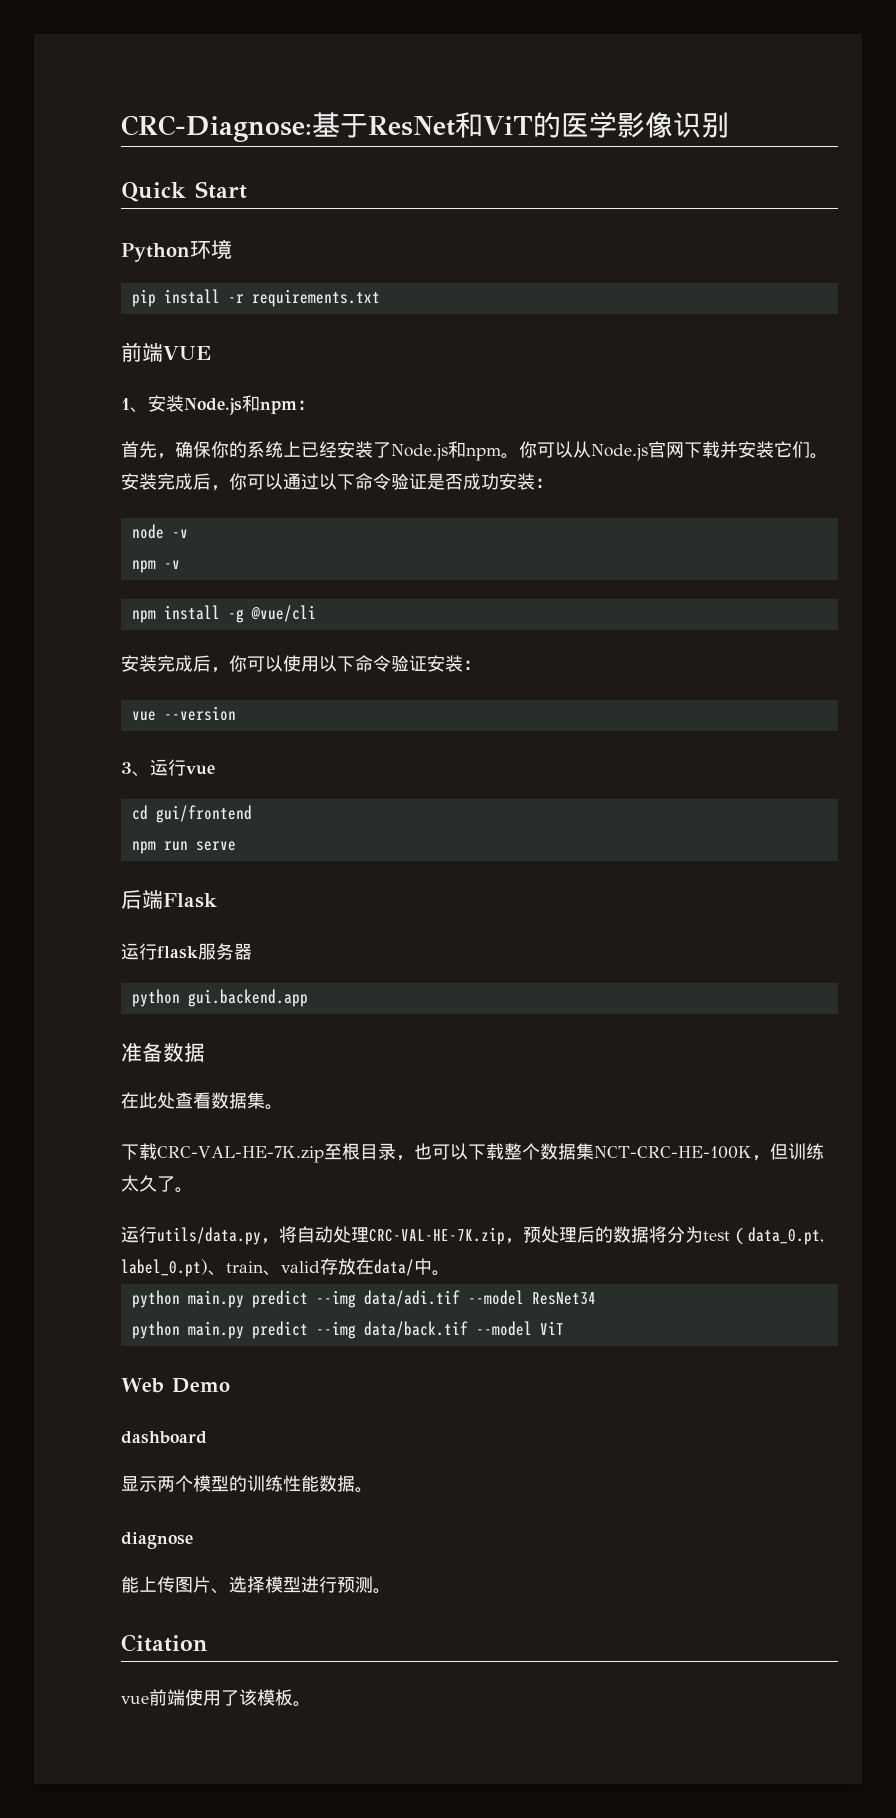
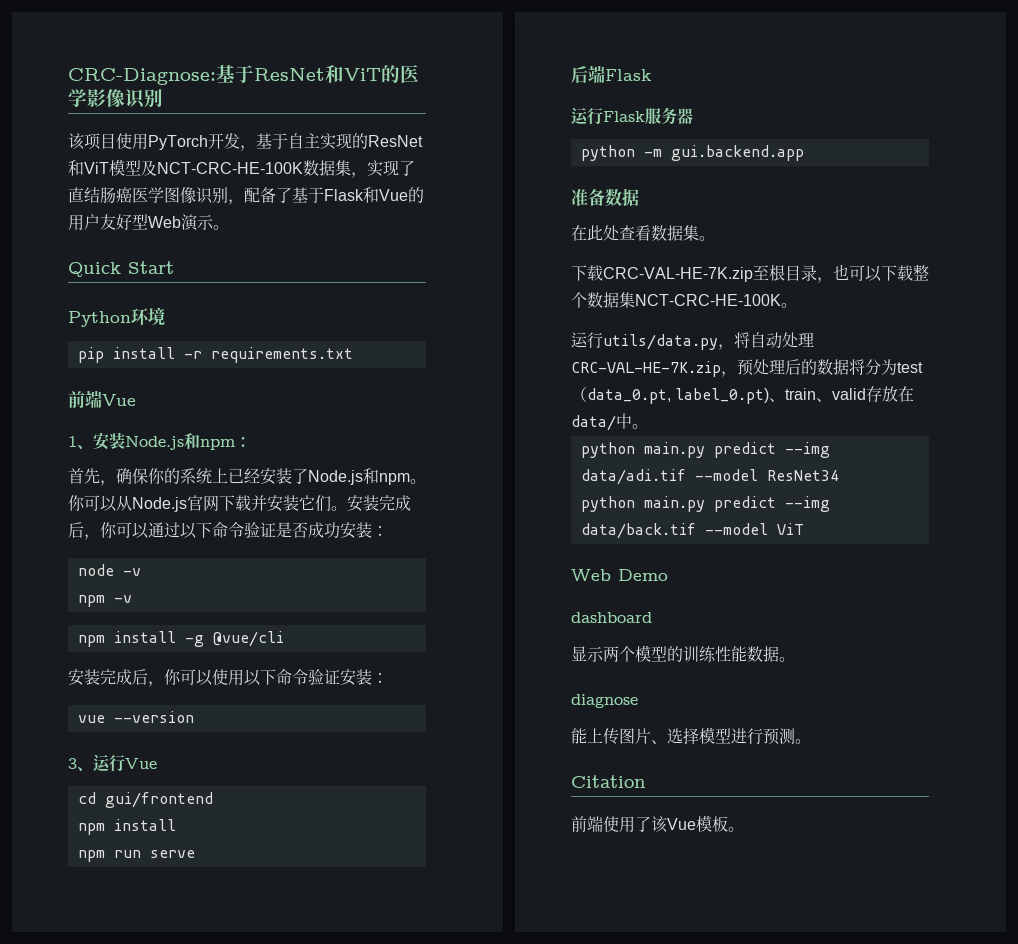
+ 该项目使用PyTorch开发，基于自主实现的ResNet和ViT模型及NCT-CRC-HE-100K数据集，实现了直结肠癌医学图像识别，配备了基于Flask和Vue的用户友好型Web演示。
- 前端VUE
+ 前端Vue
- 3、运行vue
+ 3、运行Vue
  cd gui/frontend
+ npm install
- 运行flask服务器
+ 运行Flask服务器
- python gui.backend.app
+ python -m gui.backend.app
- 下载CRC-VAL-HE-7K.zip至根目录，也可以下载整个数据集NCT-CRC-HE-100K，但训练太久了。
+ 下载CRC-VAL-HE-7K.zip至根目录，也可以下载整个数据集NCT-CRC-HE-100K。
- vue前端使用了该模板。
+ 前端使用了该Vue模板。

